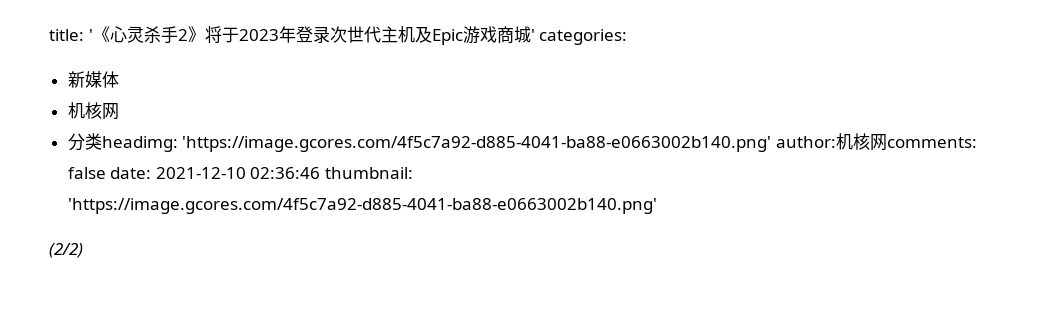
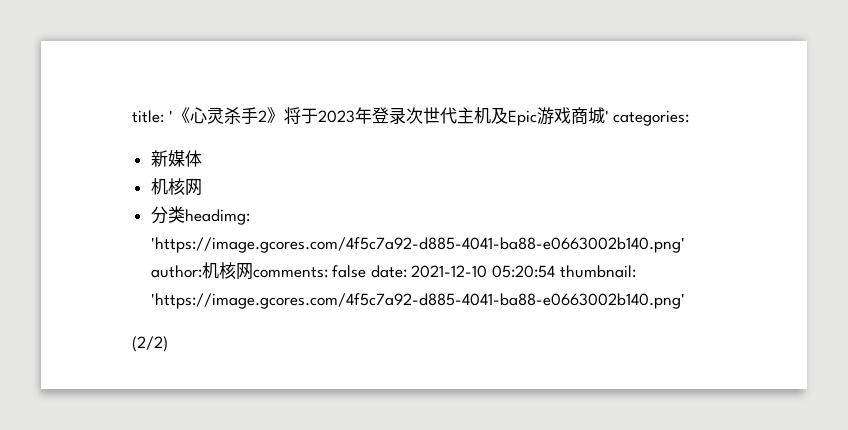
- 分类headimg: 'https://image.gcores.com/4f5c7a92-d885-4041-ba88-e0663002b140.png' author:机核网comments: false date: 2021-12-10 02:36:46 thumbnail: 'https://image.gcores.com/4f5c7a92-d885-4041-ba88-e0663002b140.png'
+ 分类headimg: 'https://image.gcores.com/4f5c7a92-d885-4041-ba88-e0663002b140.png' author:机核网comments: false date: 2021-12-10 05:20:54 thumbnail: 'https://image.gcores.com/4f5c7a92-d885-4041-ba88-e0663002b140.png'

